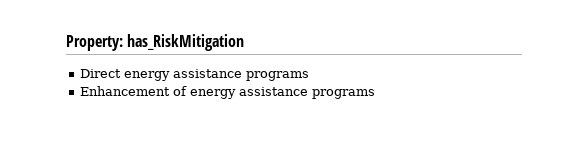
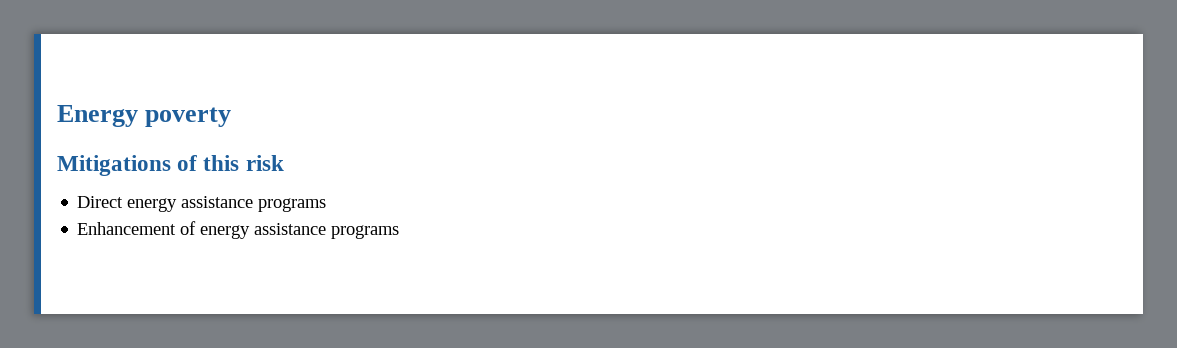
- Property: has_RiskMitigation
+ Energy poverty
+ Mitigations of this risk

